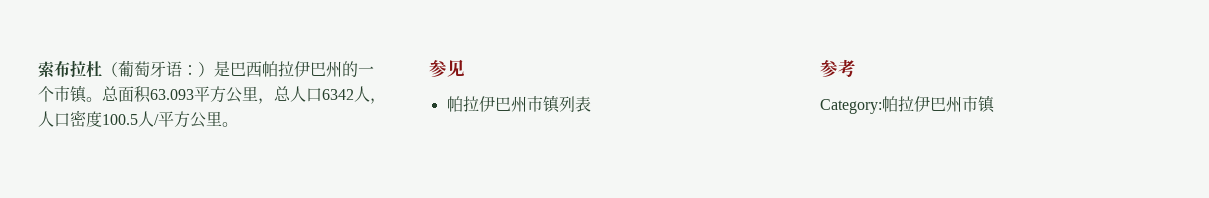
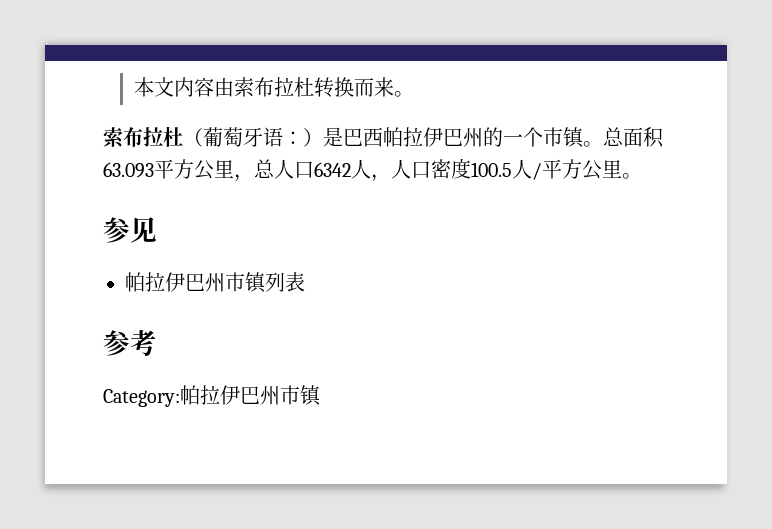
+ 本文内容由索布拉杜转换而来。

